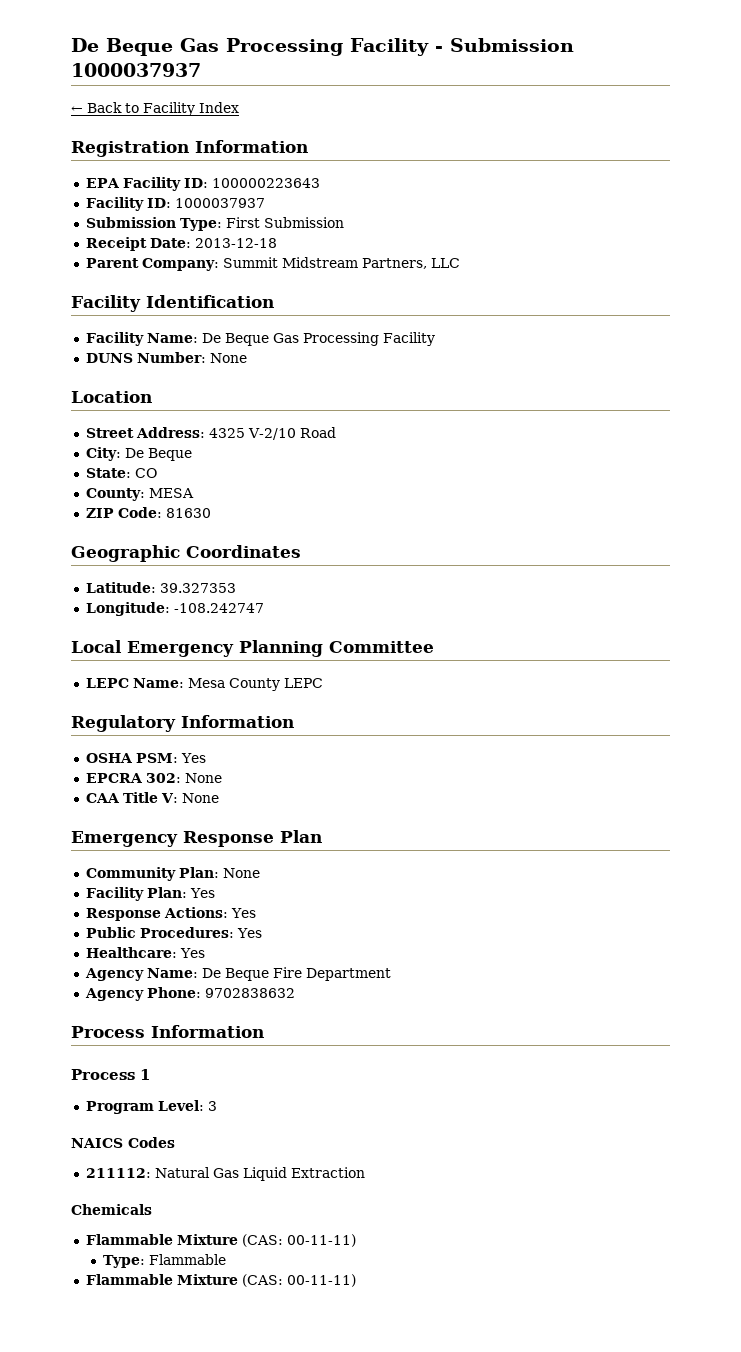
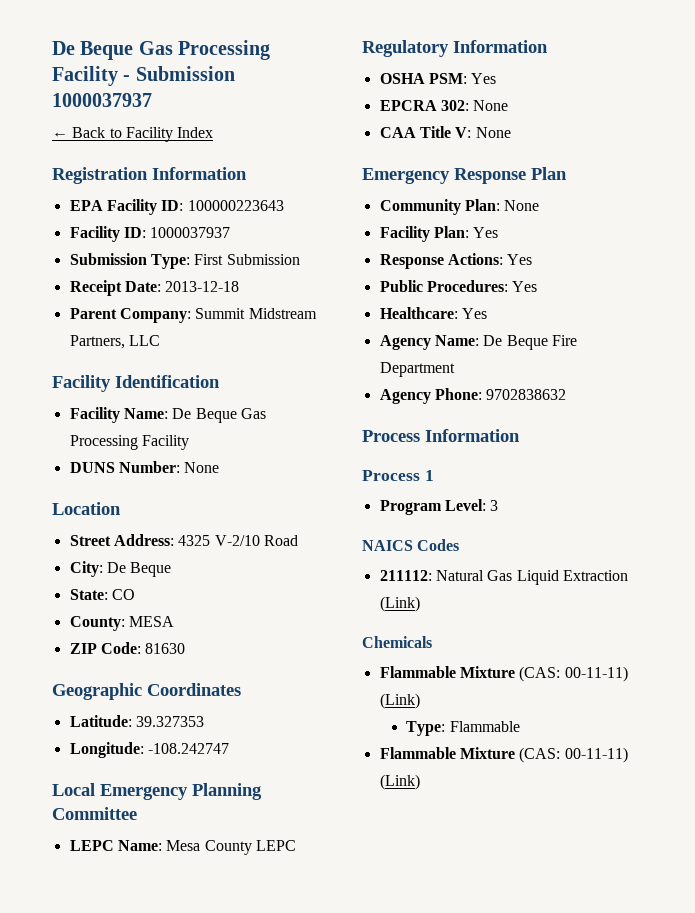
- 211112: Natural Gas Liquid Extraction
+ 211112: Natural Gas Liquid Extraction (Link)
  Chemicals
- Flammable Mixture (CAS: 00-11-11)
+ Flammable Mixture (CAS: 00-11-11) (Link)
  Type: Flammable
- Flammable Mixture (CAS: 00-11-11)
+ Flammable Mixture (CAS: 00-11-11) (Link)

